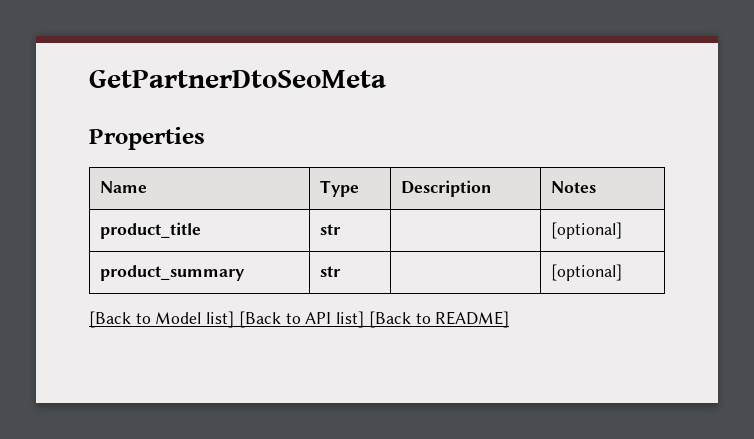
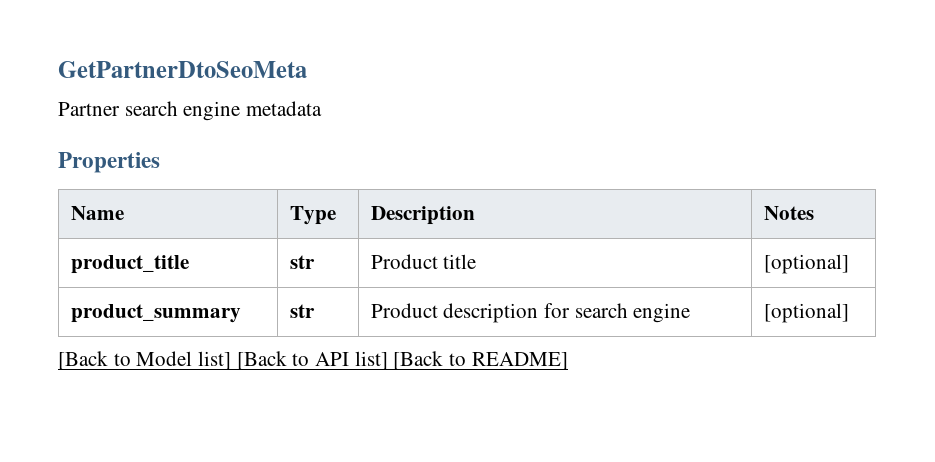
+ Partner search engine metadata
- product_title | str | | [optional]
+ product_title | str | Product title | [optional]
- product_summary | str | | [optional]
+ product_summary | str | Product description for search engine | [optional]

